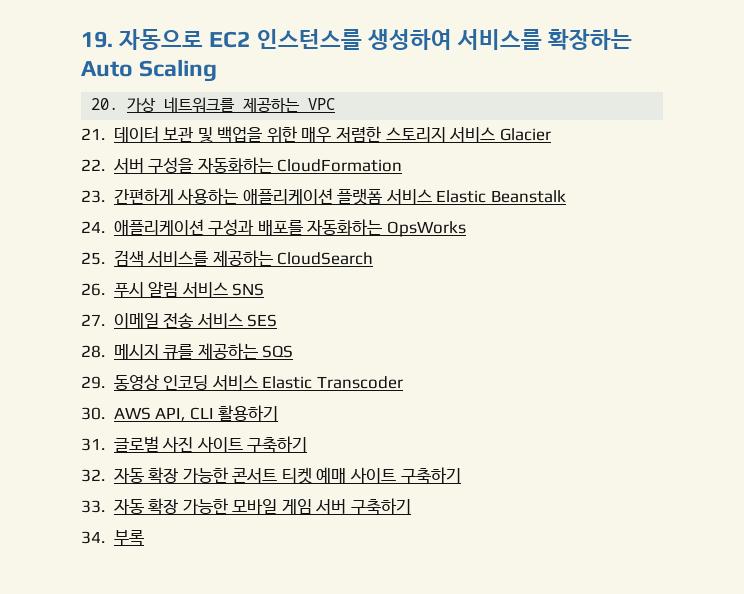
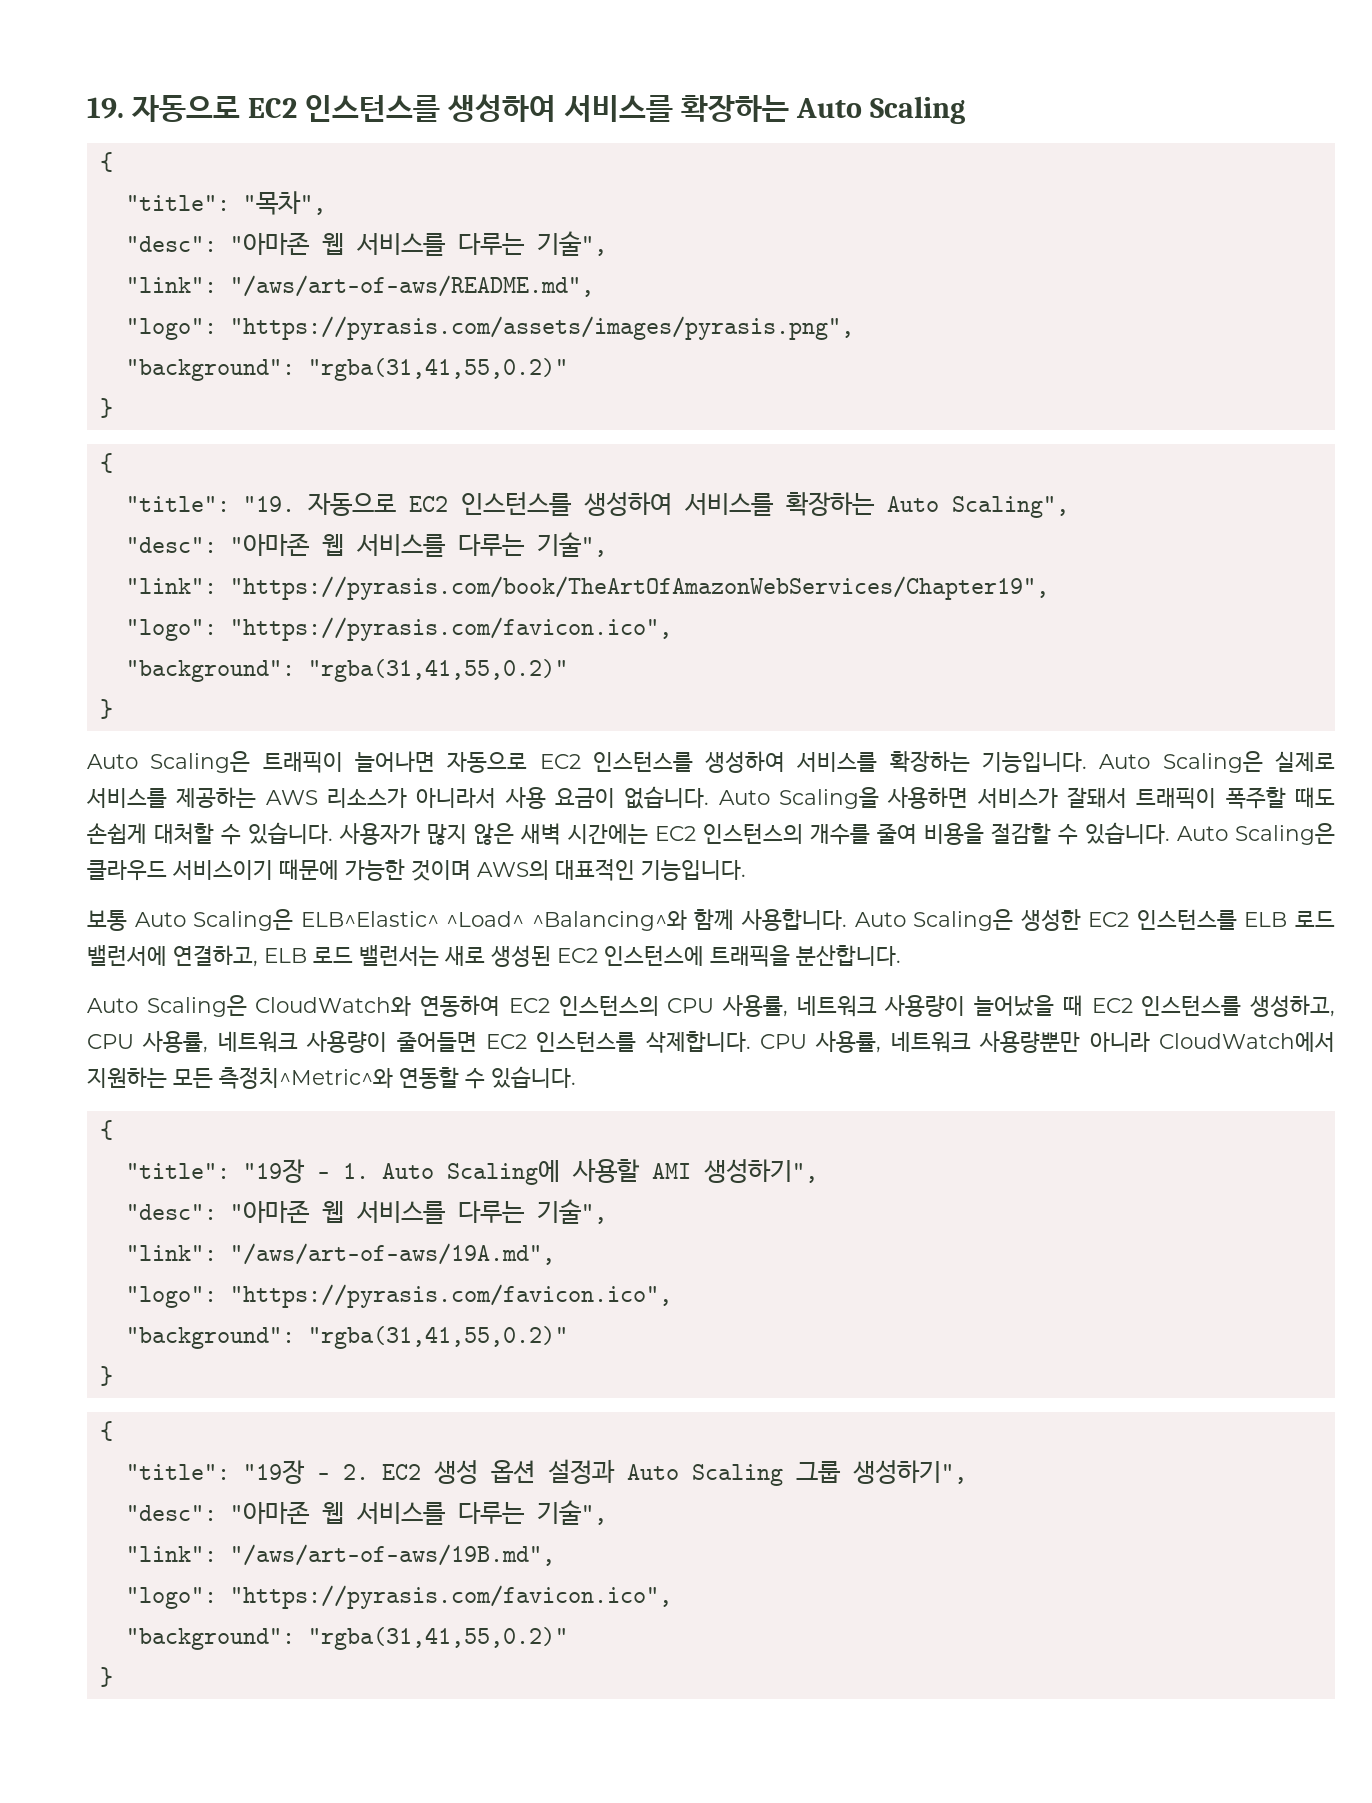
  19. 자동으로 EC2 인스턴스를 생성하여 서비스를 확장하는 Auto Scaling
- 20. 가상 네트워크를 제공하는 VPC
- 21. 데이터 보관 및 백업을 위한 매우 저렴한 스토리지 서비스 Glacier
- 22. 서버 구성을 자동화하는 CloudFormation
- 23. 간편하게 사용하는 애플리케이션 플랫폼 서비스 Elastic Beanstalk
- 24. 애플리케이션 구성과 배포를 자동화하는 OpsWorks
- 25. 검색 서비스를 제공하는 CloudSearch
- 26. 푸시 알림 서비스 SNS
- 27. 이메일 전송 서비스 SES
- 28. 메시지 큐를 제공하는 SQS
- 29. 동영상 인코딩 서비스 Elastic Transcoder
- 30. AWS API, CLI 활용하기
- 31. 글로벌 사진 사이트 구축하기
- 32. 자동 확장 가능한 콘서트 티켓 예매 사이트 구축하기
- 33. 자동 확장 가능한 모바일 게임 서버 구축하기
- 34. 부록
+ {
+ "title": "목차",
+ "desc": "아마존 웹 서비스를 다루는 기술",
+ "link": "/aws/art-of-aws/README.md",
+ "logo": "https://pyrasis.com/assets/images/pyrasis.png",
+ "background": "rgba(31,41,55,0.2)"
+ }
+ {
+ "title": "19. 자동으로 EC2 인스턴스를 생성하여 서비스를 확장하는 Auto Scaling",
+ "desc": "아마존 웹 서비스를 다루는 기술",
+ "link": "https://pyrasis.com/book/TheArtOfAmazonWebServices/Chapter19",
+ "logo": "https://pyrasis.com/favicon.ico",
+ "background": "rgba(31,41,55,0.2)"
+ }
+ Auto Scaling은 트래픽이 늘어나면 자동으로 EC2 인스턴스를 생성하여 서비스를 확장하는 기능입니다. Auto Scaling은 실제로 서비스를 제공하는 AWS 리소스가 아니라서 사용 요금이 없습니다. Auto Scaling을 사용하면 서비스가 잘돼서 트래픽이 폭주할 때도 손쉽게 대처할 수 있습니다. 사용자가 많지 않은 새벽 시간에는 EC2 인스턴스의 개수를 줄여 비용을 절감할 수 있습니다. Auto Scaling은 클라우드 서비스이기 때문에 가능한 것이며 AWS의 대표적인 기능입니다.
+ 보통 Auto Scaling은 ELB^Elastic^ ^Load^ ^Balancing^와 함께 사용합니다. Auto Scaling은 생성한 EC2 인스턴스를 ELB 로드 밸런서에 연결하고, ELB 로드 밸런서는 새로 생성된 EC2 인스턴스에 트래픽을 분산합니다.
+ Auto Scaling은 CloudWatch와 연동하여 EC2 인스턴스의 CPU 사용률, 네트워크 사용량이 늘어났을 때 EC2 인스턴스를 생성하고, CPU 사용률, 네트워크 사용량이 줄어들면 EC2 인스턴스를 삭제합니다. CPU 사용률, 네트워크 사용량뿐만 아니라 CloudWatch에서 지원하는 모든 측정치^Metric^와 연동할 수 있습니다.
+ {
+ "title": "19장 - 1. Auto Scaling에 사용할 AMI 생성하기",
+ "desc": "아마존 웹 서비스를 다루는 기술",
+ "link": "/aws/art-of-aws/19A.md",
+ "logo": "https://pyrasis.com/favicon.ico",
+ "background": "rgba(31,41,55,0.2)"
+ }
+ {
+ "title": "19장 - 2. EC2 생성 옵션 설정과 Auto Scaling 그룹 생성하기",
+ "desc": "아마존 웹 서비스를 다루는 기술",
+ "link": "/aws/art-of-aws/19B.md",
+ "logo": "https://pyrasis.com/favicon.ico",
+ "background": "rgba(31,41,55,0.2)"
+ }

